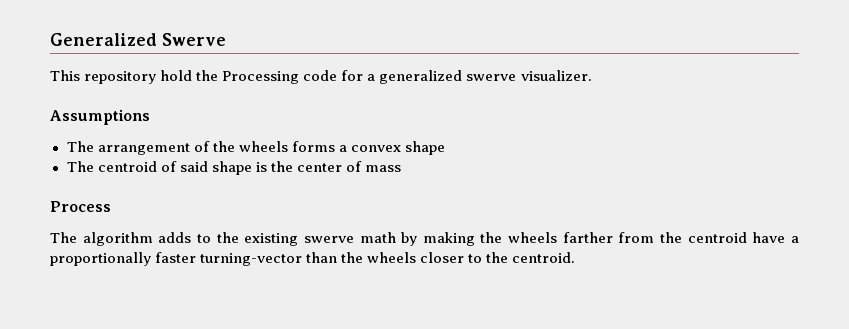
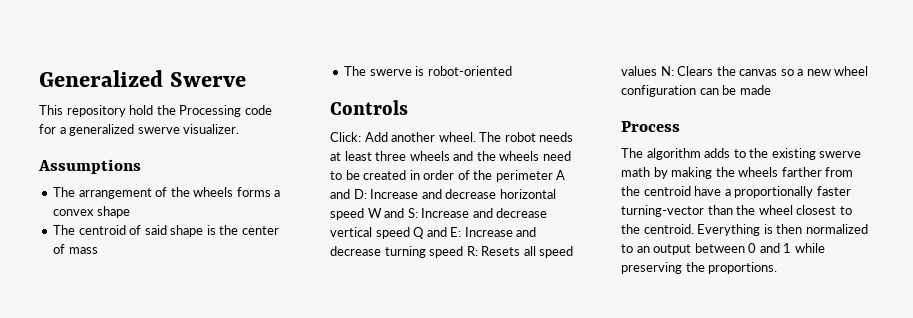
+ The swerve is robot-oriented
+ Controls
+ Click: Add another wheel. The robot needs at least three wheels and the wheels need to be created in order of the perimeter A and D: Increase and decrease horizontal speed W and S: Increase and decrease vertical speed Q and E: Increase and decrease turning speed R: Resets all speed values N: Clears the canvas so a new wheel configuration can be made
- The algorithm adds to the existing swerve math by making the wheels farther from the centroid have a proportionally faster turning-vector than the wheels closer to the centroid.
+ The algorithm adds to the existing swerve math by making the wheels farther from the centroid have a proportionally faster turning-vector than the wheel closest to the centroid.
+ Everything is then normalized to an output between 0 and 1 while preserving the proportions.

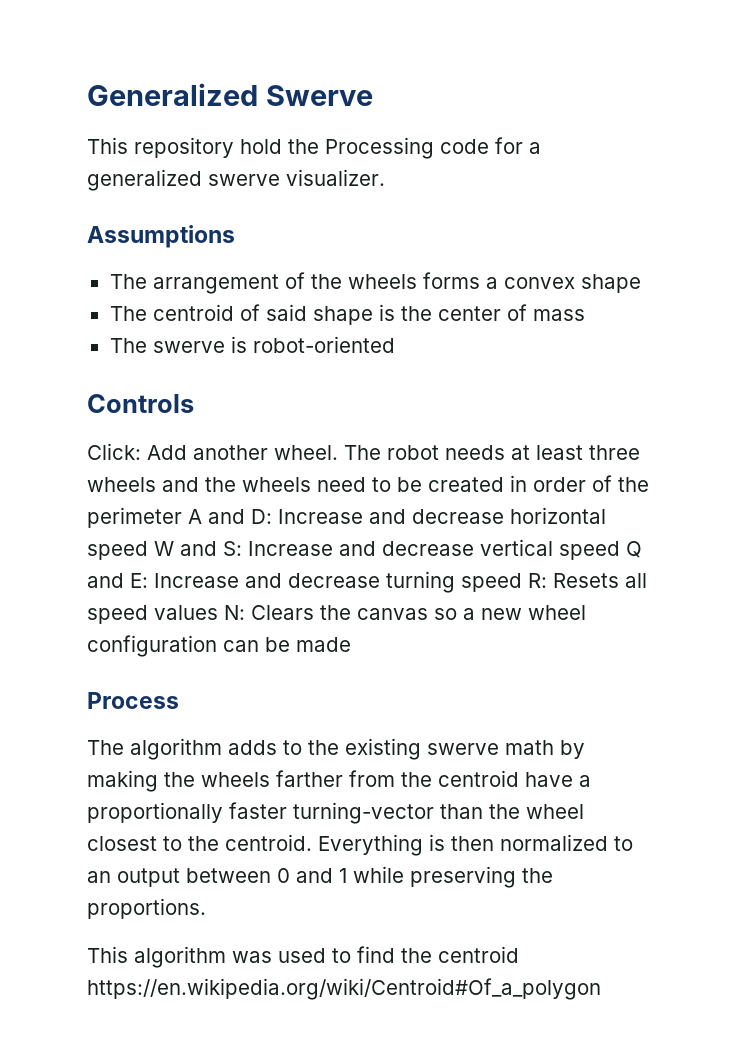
+ This algorithm was used to find the centroid https://en.wikipedia.org/wiki/Centroid#Of_a_polygon

